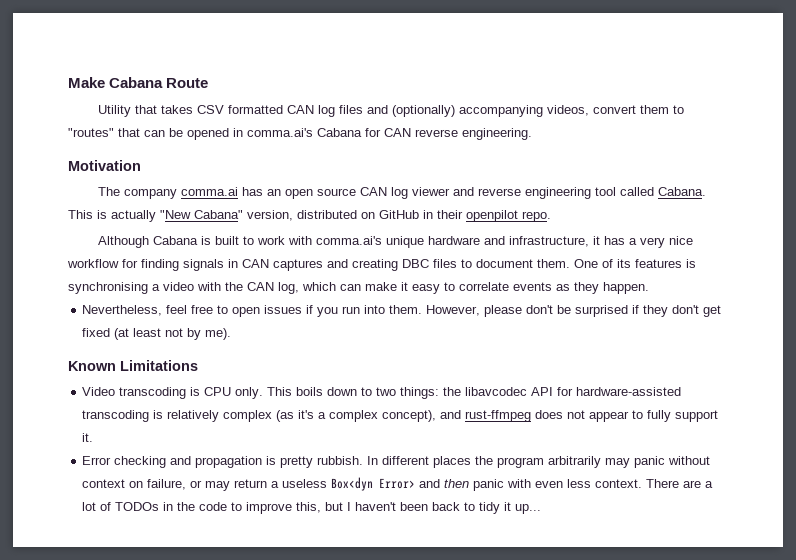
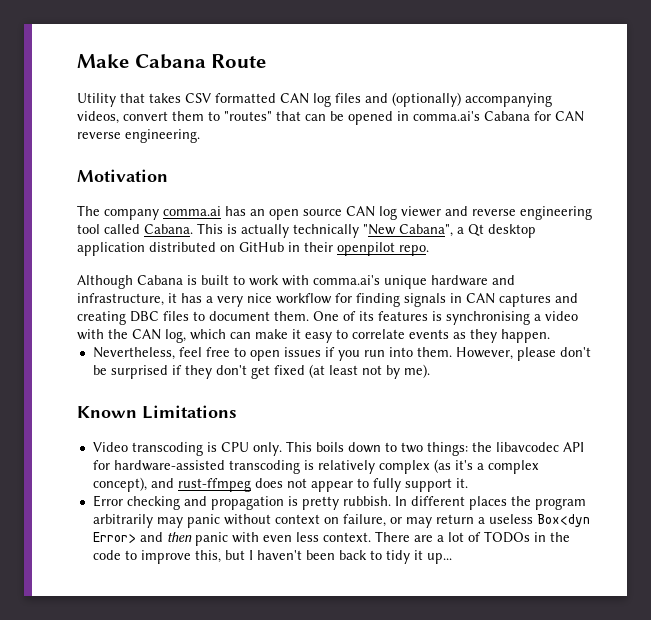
- This is actually "New Cabana" version, distributed on GitHub in their openpilot repo.
+ This is actually technically "New Cabana", a Qt desktop application distributed on GitHub in their openpilot repo.

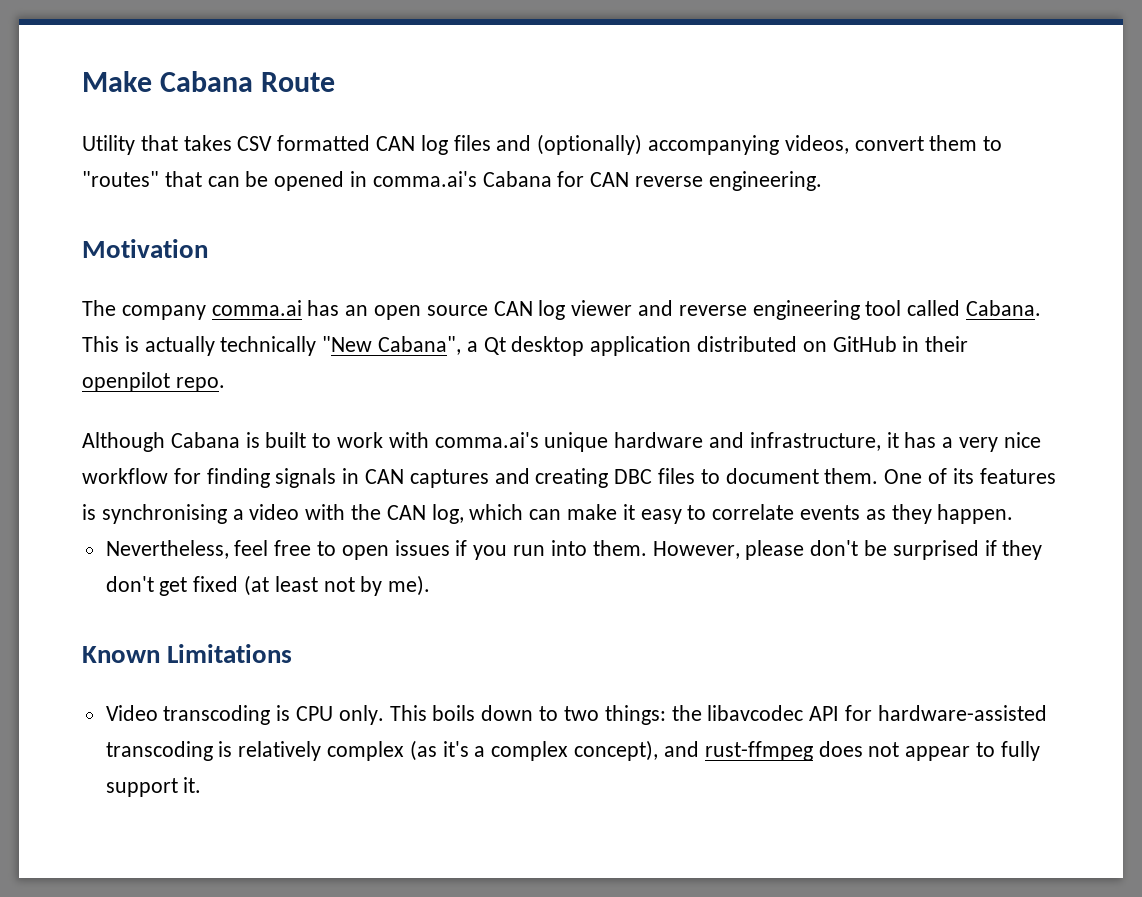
- Error checking and propagation is pretty rubbish. In different places the program arbitrarily may panic without context on failure, or may return a useless Box<dyn Error> and then panic with even less context. There are a lot of TODOs in the code to improve this, but I haven't been back to tidy it up...

